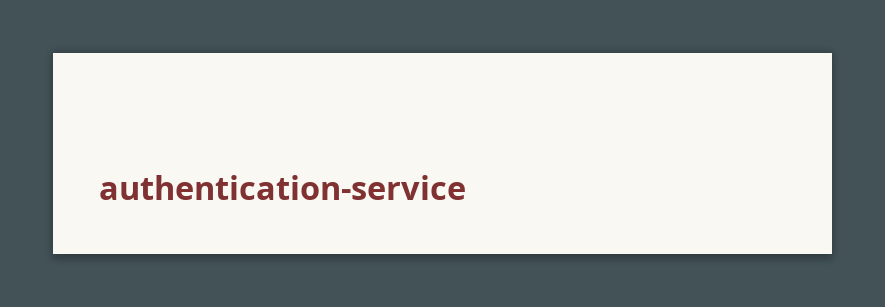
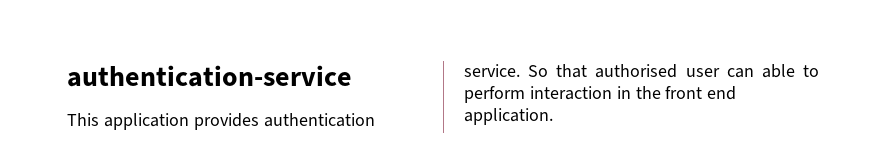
+ This application provides authentication service. So that authorised user can able to perform interaction in the front end application.

